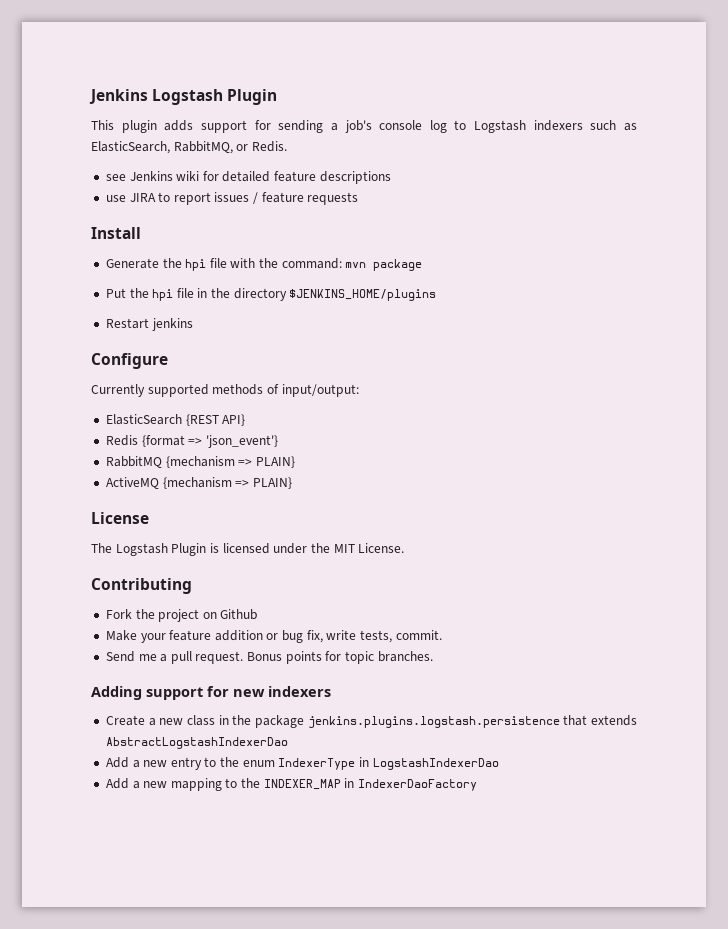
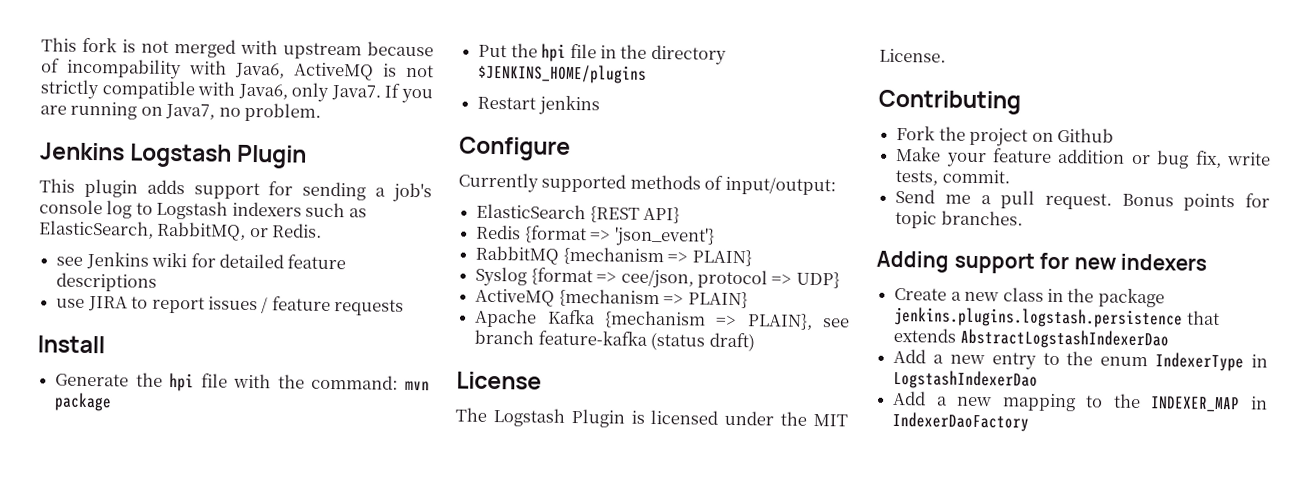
+ This fork is not merged with upstream because of incompability with Java6, ActiveMQ is not strictly compatible with Java6, only Java7. If you are running on Java7, no problem.
+ Syslog {format => cee/json, protocol => UDP}
  ActiveMQ {mechanism => PLAIN}
+ Apache Kafka {mechanism => PLAIN}, see branch feature-kafka (status draft)

